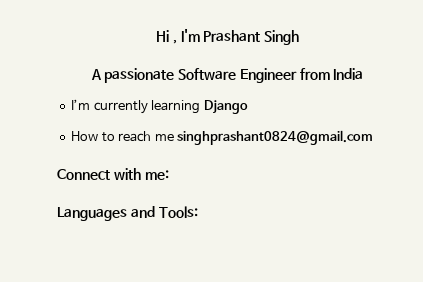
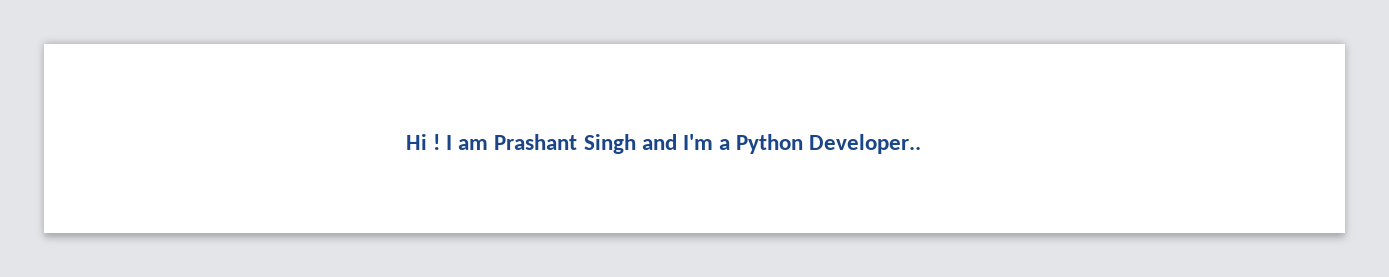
- Hi , I'm Prashant Singh
- A passionate Software Engineer from India
- I’m currently learning Django
- How to reach me singhprashant0824@gmail.com
- Connect with me:
- Languages and Tools:
+ Hi ! I am Prashant Singh and I'm a Python Developer..

